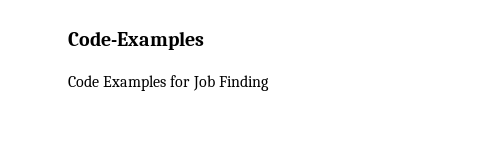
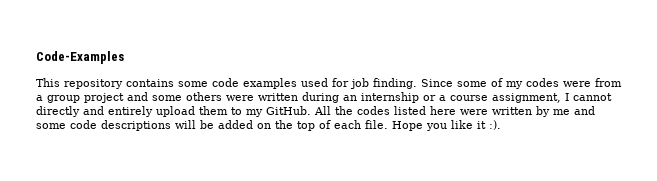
- Code Examples for Job Finding
+ This repository contains some code examples used for job finding. Since some of my codes were from a group project and some others were written during an internship or a course assignment, I cannot directly and entirely upload them to my GitHub. All the codes listed here were written by me and some code descriptions will be added on the top of each file. Hope you like it :).

